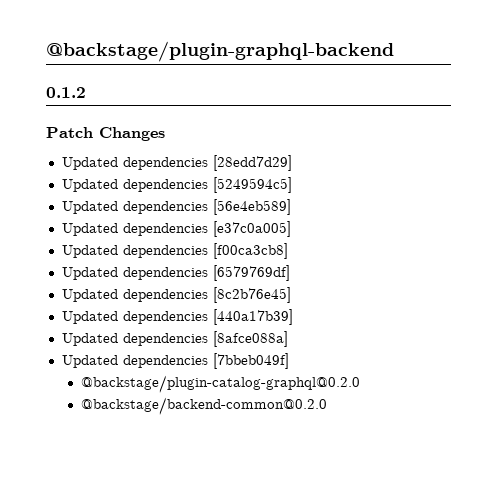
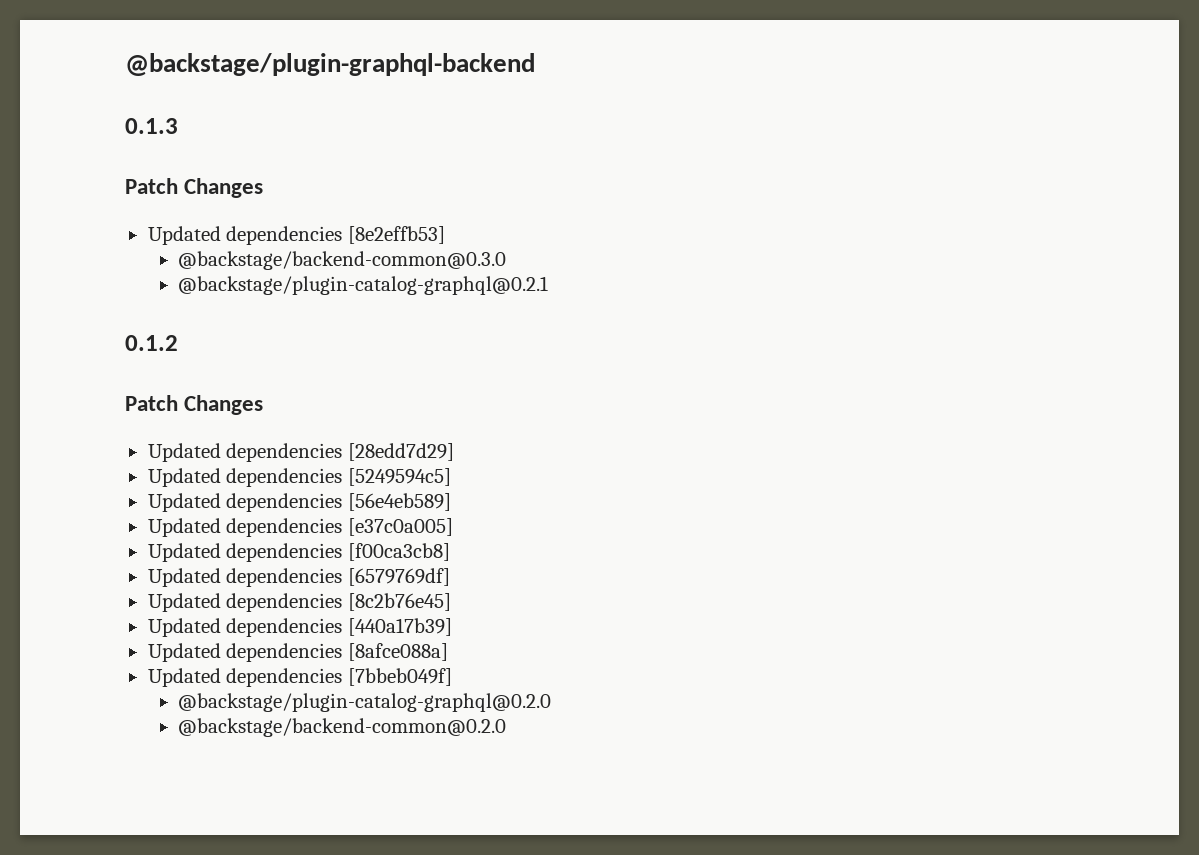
+ 0.1.3
+ Patch Changes
+ Updated dependencies [8e2effb53]
+ @backstage/backend-common@0.3.0
+ @backstage/plugin-catalog-graphql@0.2.1

